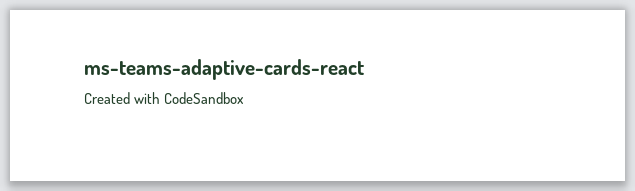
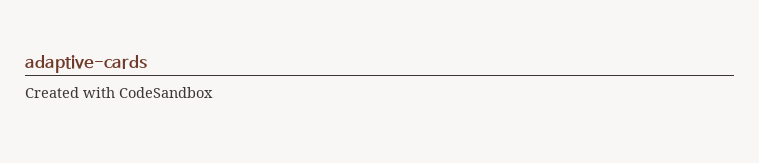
- ms-teams-adaptive-cards-react
+ adaptive-cards

